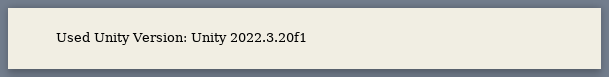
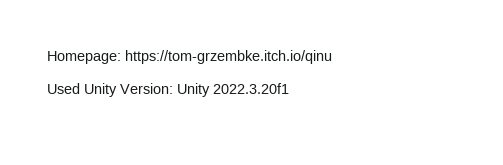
+ Homepage: https://tom-grzembke.itch.io/qinu

